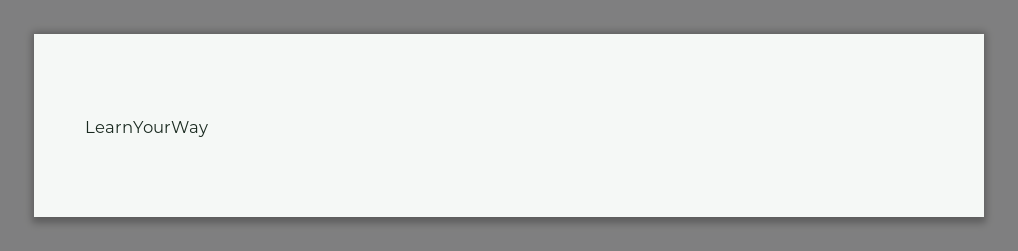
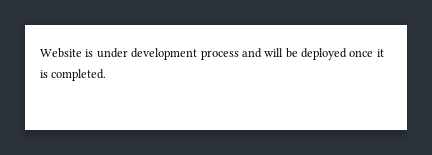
- LearnYourWay
+ Website is under development process and will be deployed once it is completed.

